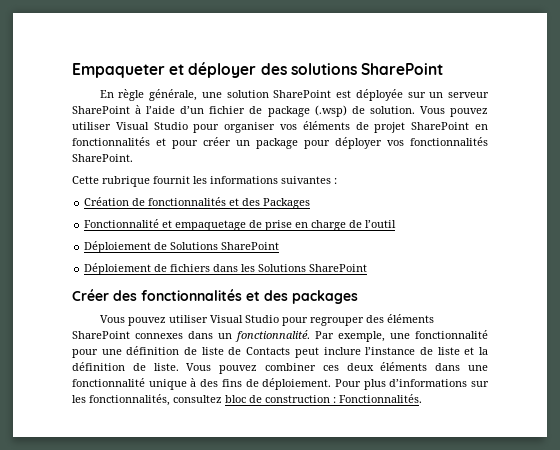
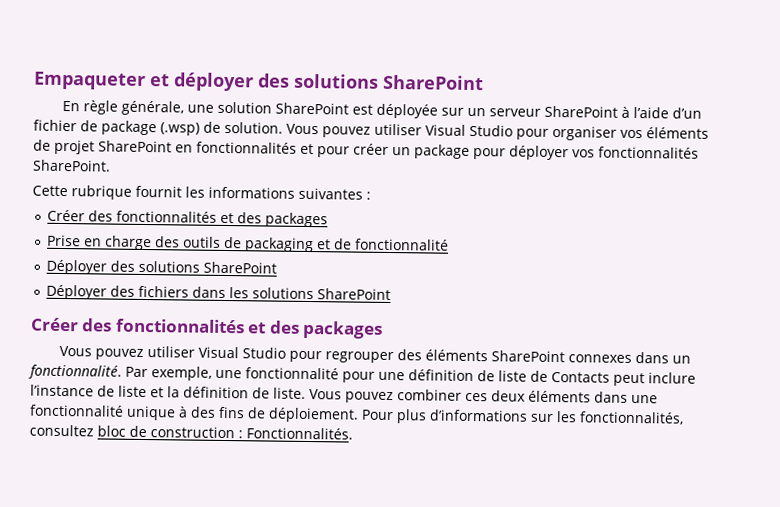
  Cette rubrique fournit les informations suivantes :
- Création de fonctionnalités et des Packages
- Fonctionnalité et empaquetage de prise en charge de l’outil
- Déploiement de Solutions SharePoint
- Déploiement de fichiers dans les Solutions SharePoint
+ Créer des fonctionnalités et des packages
+ Prise en charge des outils de packaging et de fonctionnalité
+ Déployer des solutions SharePoint
+ Déployer des fichiers dans les solutions SharePoint

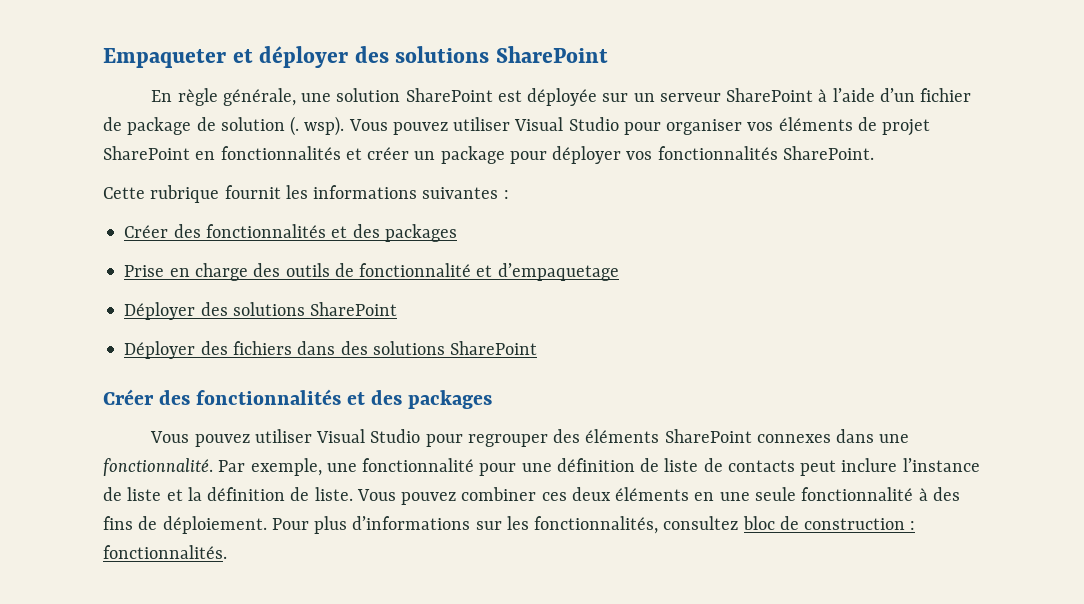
- En règle générale, une solution SharePoint est déployée sur un serveur SharePoint à l’aide d’un fichier de package (.wsp) de solution.
+ En règle générale, une solution SharePoint est déployée sur un serveur SharePoint à l’aide d’un fichier de package de solution (. wsp).
- Vous pouvez utiliser Visual Studio pour organiser vos éléments de projet SharePoint en fonctionnalités et pour créer un package pour déployer vos fonctionnalités SharePoint.
+ Vous pouvez utiliser Visual Studio pour organiser vos éléments de projet SharePoint en fonctionnalités et créer un package pour déployer vos fonctionnalités SharePoint.
- Prise en charge des outils de packaging et de fonctionnalité
+ Prise en charge des outils de fonctionnalité et d’empaquetage
- Déployer des fichiers dans les solutions SharePoint
+ Déployer des fichiers dans des solutions SharePoint
- Vous pouvez utiliser Visual Studio pour regrouper des éléments SharePoint connexes dans un fonctionnalité.
+ Vous pouvez utiliser Visual Studio pour regrouper des éléments SharePoint connexes dans une fonctionnalité.
- Par exemple, une fonctionnalité pour une définition de liste de Contacts peut inclure l’instance de liste et la définition de liste.
+ Par exemple, une fonctionnalité pour une définition de liste de contacts peut inclure l’instance de liste et la définition de liste.
- Vous pouvez combiner ces deux éléments dans une fonctionnalité unique à des fins de déploiement.
+ Vous pouvez combiner ces deux éléments en une seule fonctionnalité à des fins de déploiement.
- Pour plus d’informations sur les fonctionnalités, consultez bloc de construction : Fonctionnalités.
+ Pour plus d’informations sur les fonctionnalités, consultez bloc de construction : fonctionnalités.

